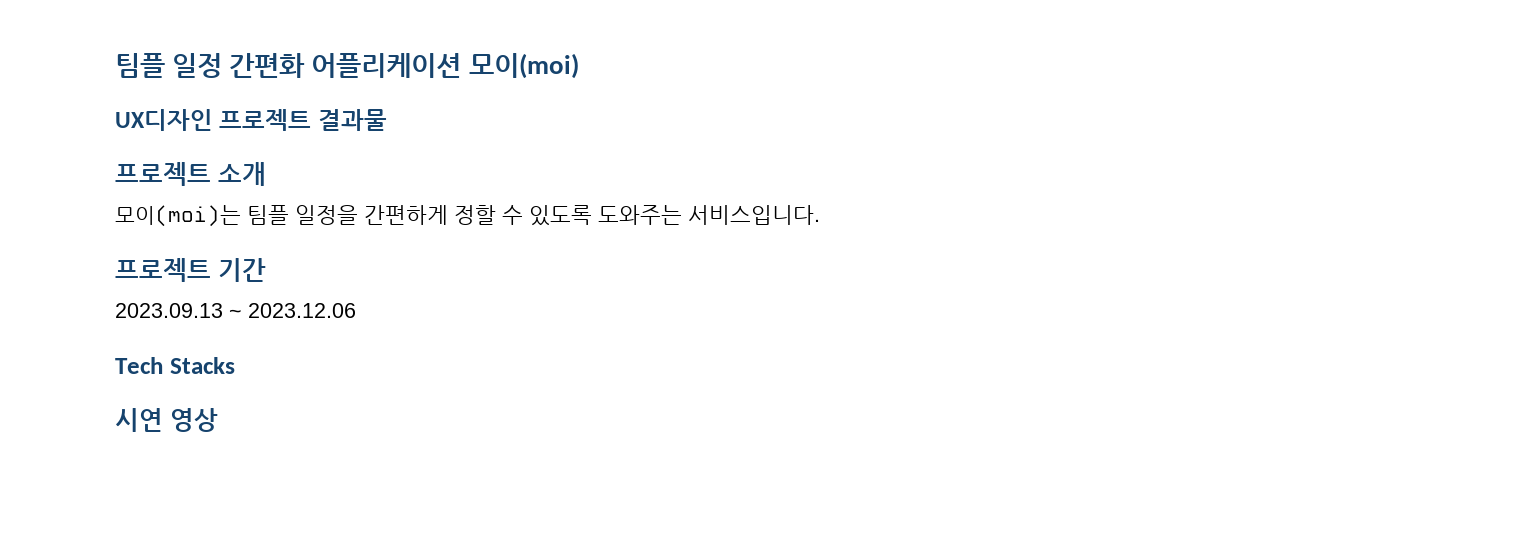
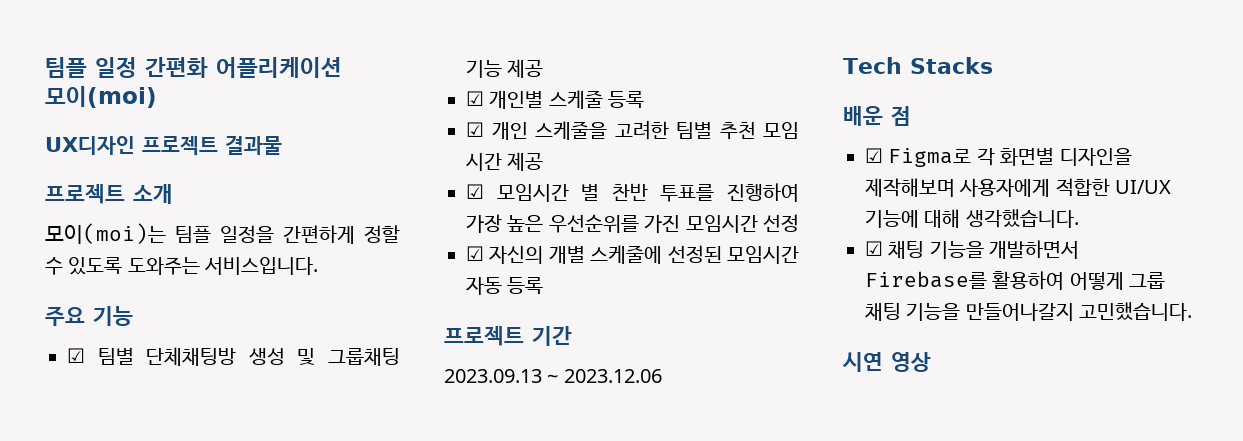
+ 주요 기능
+ ☑ 팀별 단체채팅방 생성 및 그룹채팅 기능 제공
+ ☑ 개인별 스케줄 등록
+ ☑ 개인 스케줄을 고려한 팀별 추천 모임 시간 제공
+ ☑ 모임시간 별 찬반 투표를 진행하여 가장 높은 우선순위를 가진 모임시간 선정
+ ☑ 자신의 개별 스케줄에 선정된 모임시간 자동 등록
+ 배운 점
+ ☑ Figma로 각 화면별 디자인을 제작해보며 사용자에게 적합한 UI/UX 기능에 대해 생각했습니다.
+ ☑ 채팅 기능을 개발하면서 Firebase를 활용하여 어떻게 그룹 채팅 기능을 만들어나갈지 고민했습니다.

